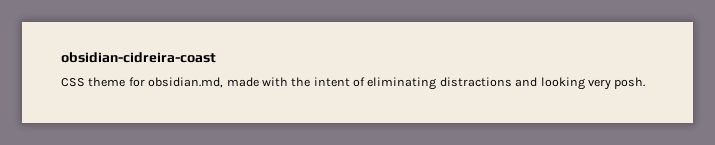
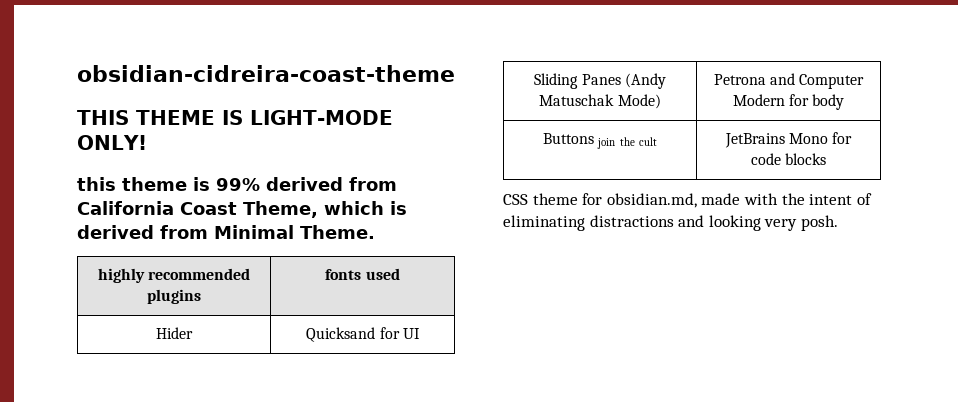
- obsidian-cidreira-coast
+ obsidian-cidreira-coast-theme
+ THIS THEME IS LIGHT-MODE ONLY!
+ this theme is 99% derived from California Coast Theme, which is derived from Minimal Theme.
+ highly recommended plugins | fonts used
+ Hider | Quicksand for UI
+ Sliding Panes (Andy Matuschak Mode) | Petrona and Computer Modern for body
+ Buttons join the cult | JetBrains Mono for code blocks

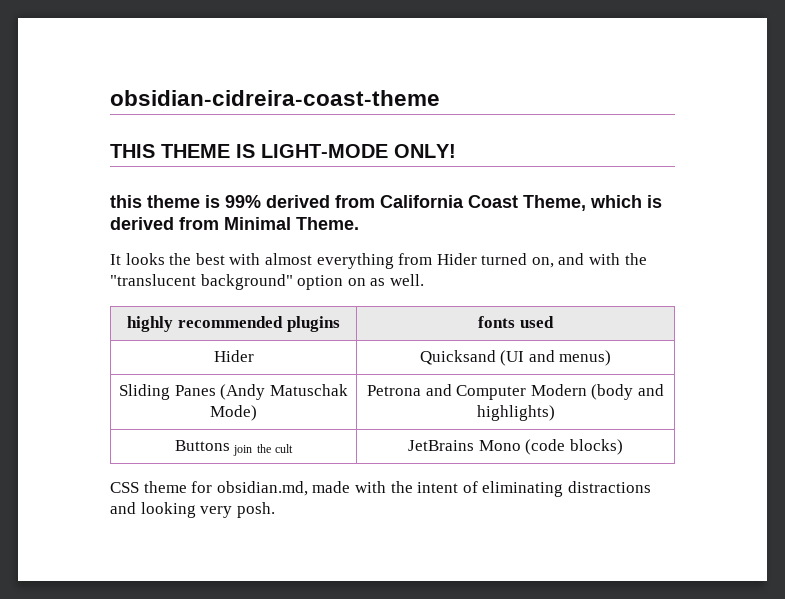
+ It looks the best with almost everything from Hider turned on, and with the "translucent background" option on as well.
- Hider | Quicksand for UI
+ Hider | Quicksand (UI and menus)
- Sliding Panes (Andy Matuschak Mode) | Petrona and Computer Modern for body
+ Sliding Panes (Andy Matuschak Mode) | Petrona and Computer Modern (body and highlights)
- Buttons join the cult | JetBrains Mono for code blocks
+ Buttons join the cult | JetBrains Mono (code blocks)

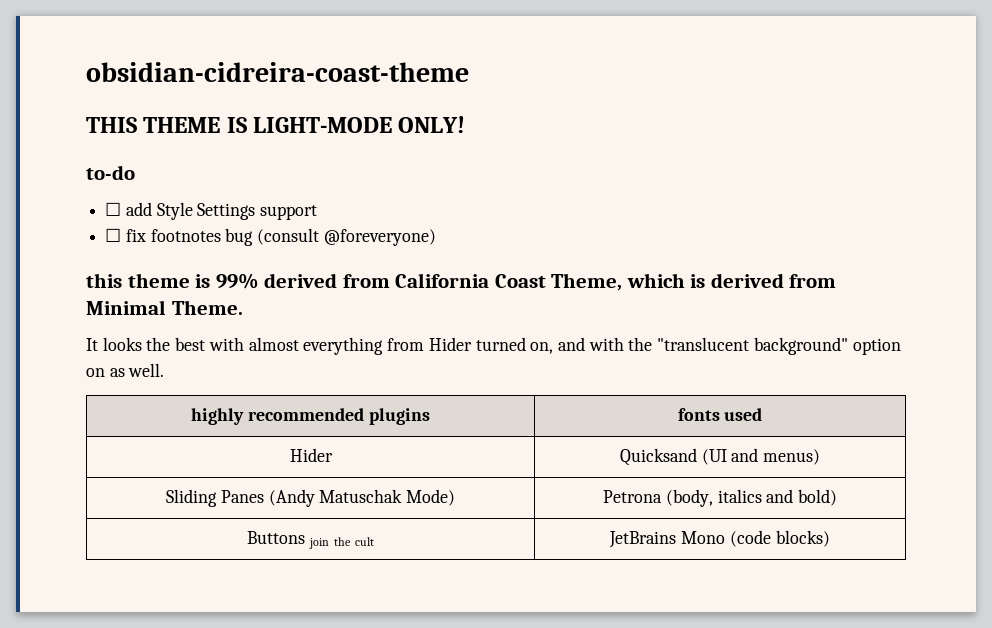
+ to-do
+ ☐ add Style Settings support
+ ☐ fix footnotes bug (consult @foreveryone)
- Sliding Panes (Andy Matuschak Mode) | Petrona and Computer Modern (body and highlights)
+ Sliding Panes (Andy Matuschak Mode) | Petrona (body, italics and bold)
- CSS theme for obsidian.md, made with the intent of eliminating distractions and looking very posh.

